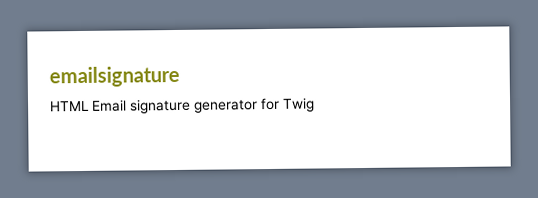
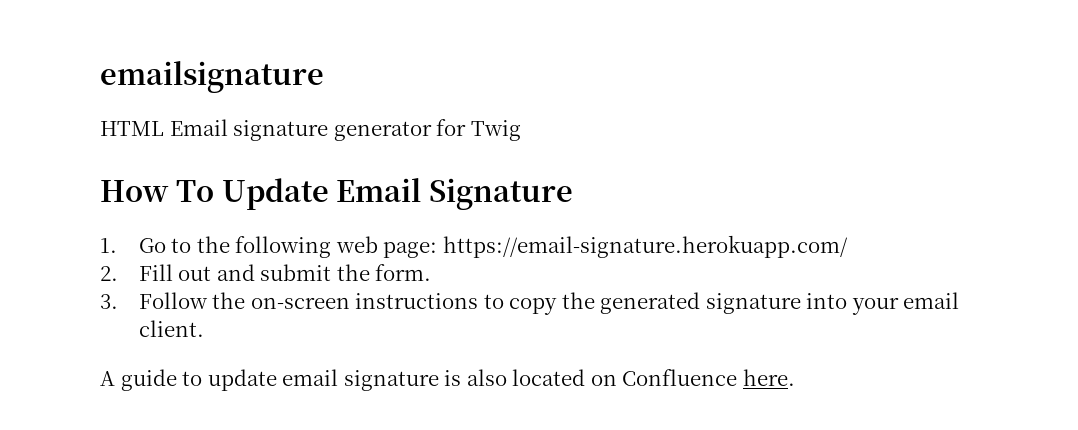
+ How To Update Email Signature
+ 1. Go to the following web page: https://email-signature.herokuapp.com/
+ 2. Fill out and submit the form.
+ 3. Follow the on-screen instructions to copy the generated signature into your email client.
+ A guide to update email signature is also located on Confluence here.

